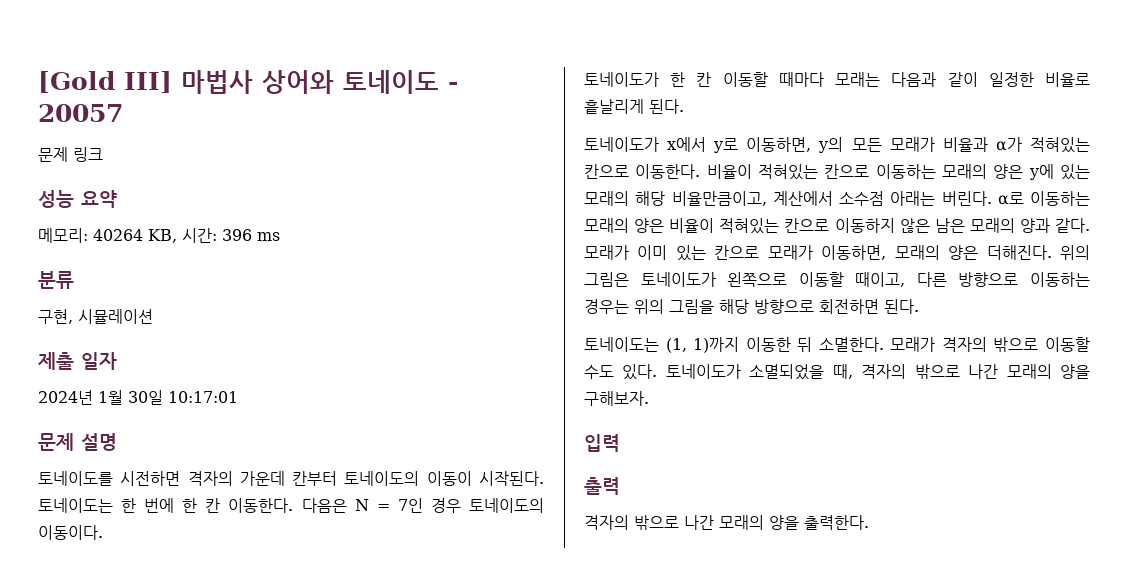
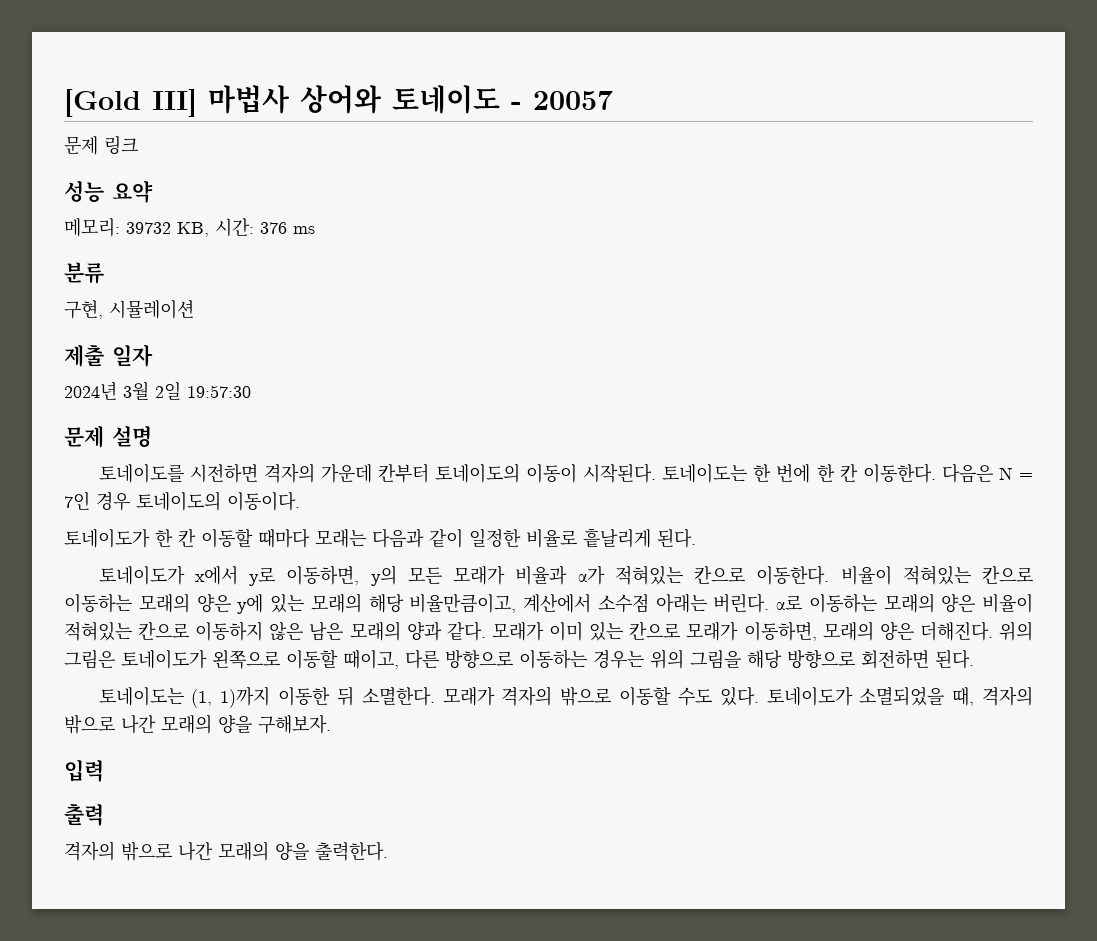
- 메모리: 40264 KB, 시간: 396 ms
+ 메모리: 39732 KB, 시간: 376 ms
- 2024년 1월 30일 10:17:01
+ 2024년 3월 2일 19:57:30

